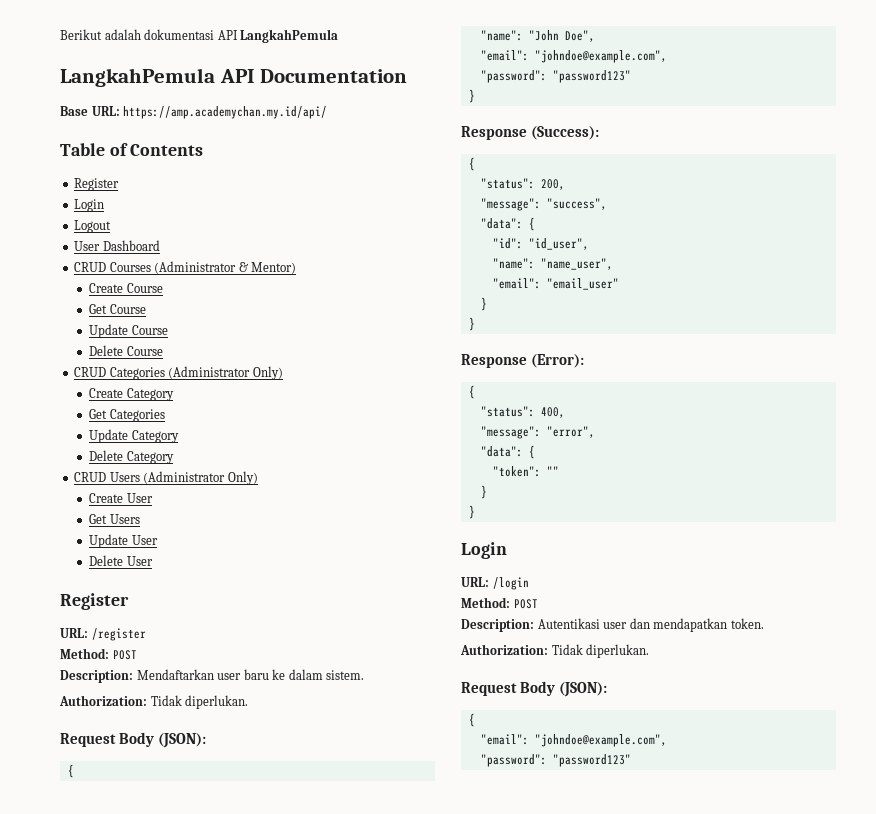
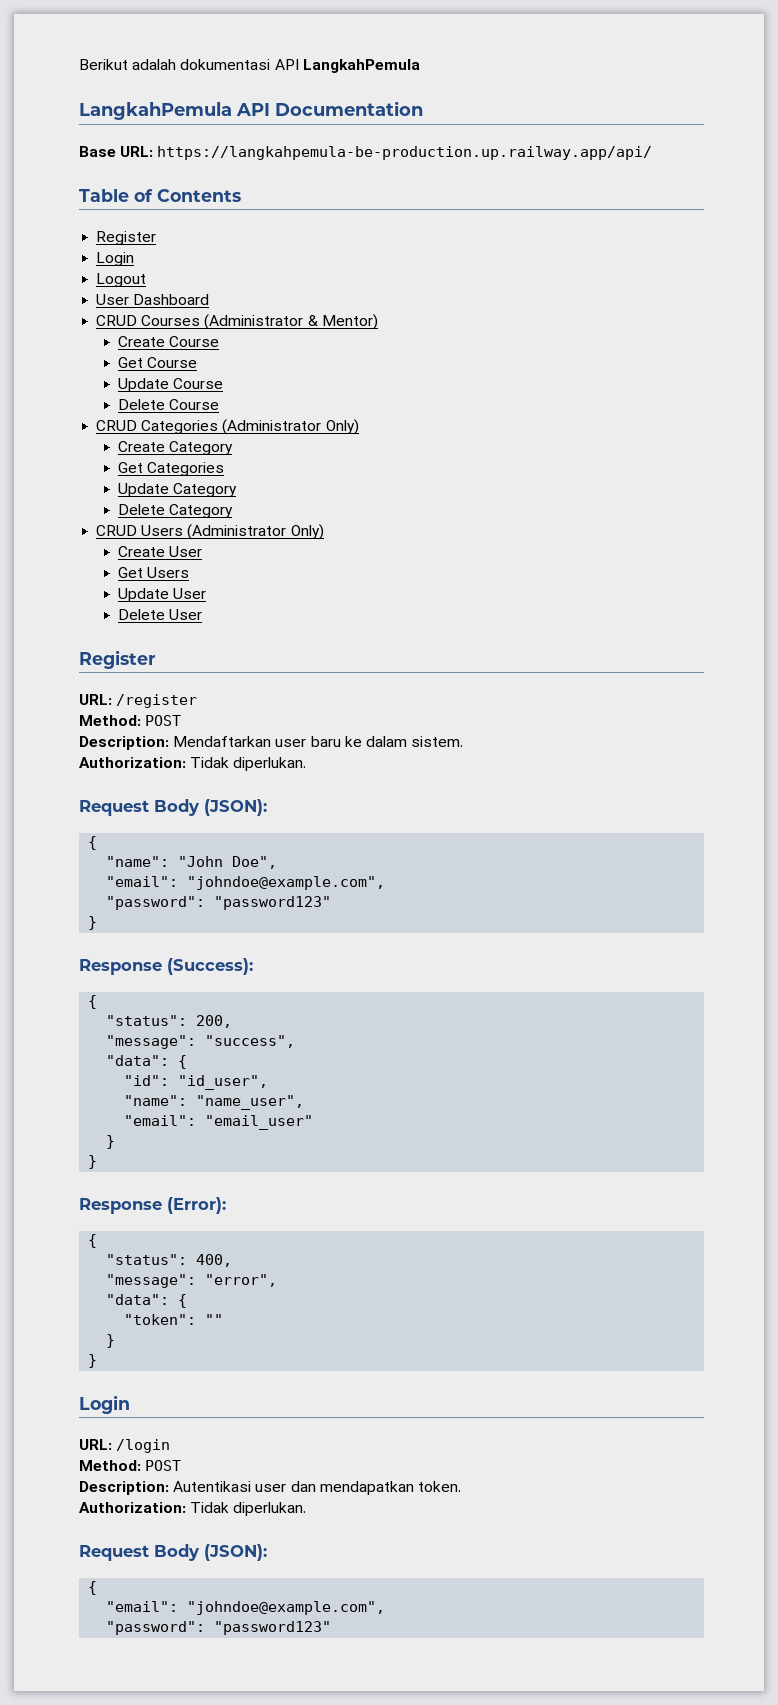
- Base URL: https://amp.academychan.my.id/api/
+ Base URL: https://langkahpemula-be-production.up.railway.app/api/

